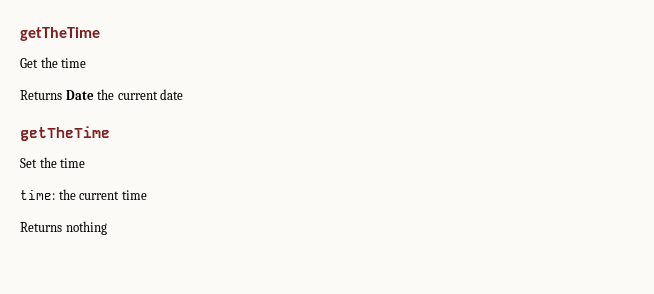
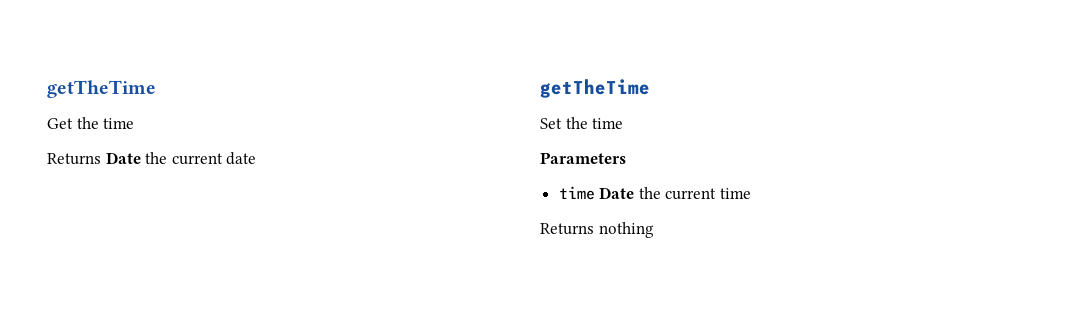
- time: the current time
+ Parameters
+ time Date the current time

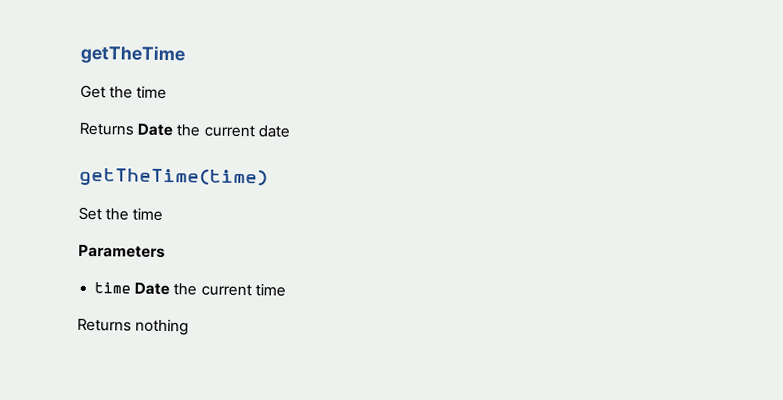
  Returns Date the current date
- getTheTime
+ getTheTime(time)

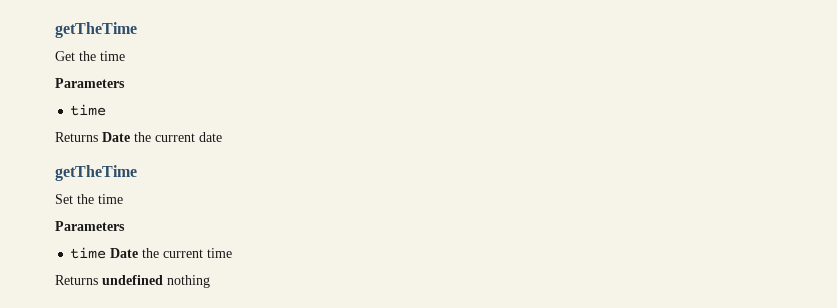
  Get the time
+ Parameters
+ time
  Returns Date the current date
- getTheTime(time)
+ getTheTime
- Returns nothing
+ Returns undefined nothing

